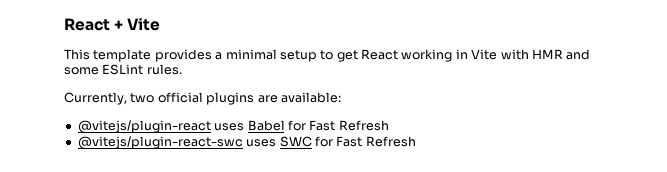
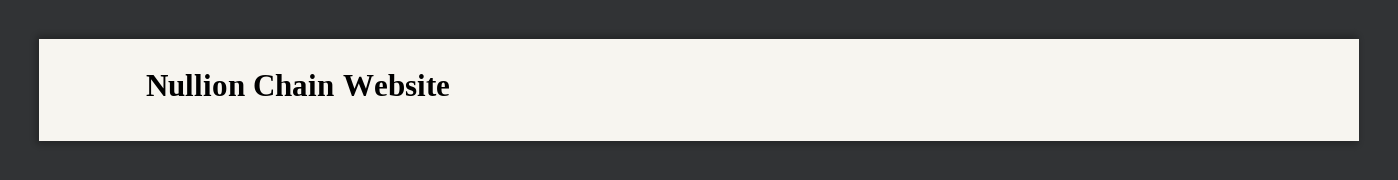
- React + Vite
- This template provides a minimal setup to get React working in Vite with HMR and some ESLint rules.
- Currently, two official plugins are available:
- @vitejs/plugin-react uses Babel for Fast Refresh
- @vitejs/plugin-react-swc uses SWC for Fast Refresh
+ Nullion Chain Website

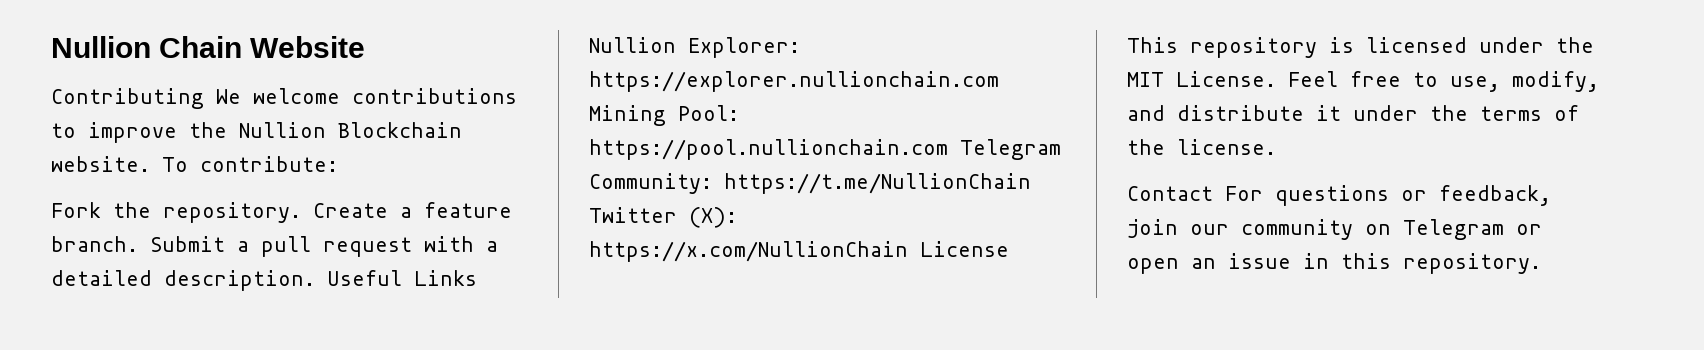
+ Contributing We welcome contributions to improve the Nullion Blockchain website. To contribute:
+ Fork the repository. Create a feature branch. Submit a pull request with a detailed description. Useful Links Nullion Explorer: https://explorer.nullionchain.com Mining Pool: https://pool.nullionchain.com Telegram Community: https://t.me/NullionChain Twitter (X): https://x.com/NullionChain License This repository is licensed under the MIT License. Feel free to use, modify, and distribute it under the terms of the license.
+ Contact For questions or feedback, join our community on Telegram or open an issue in this repository.

